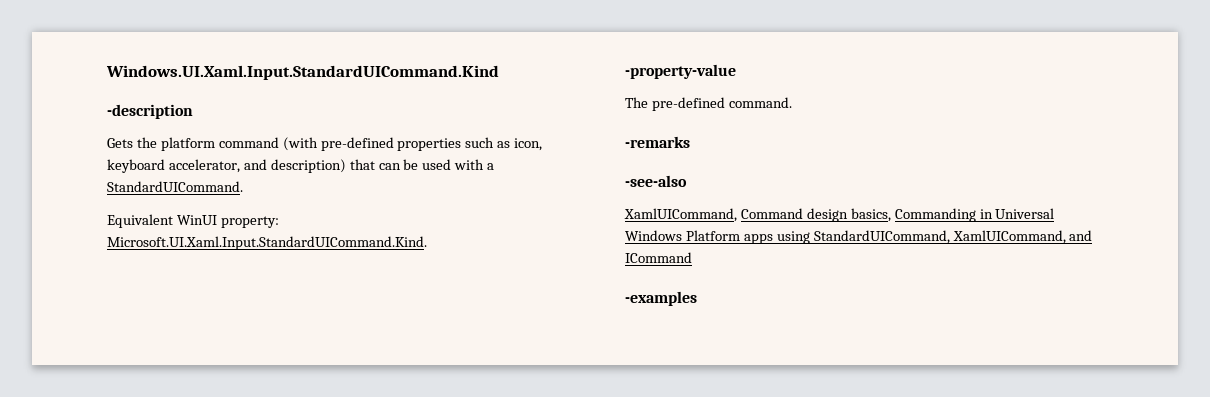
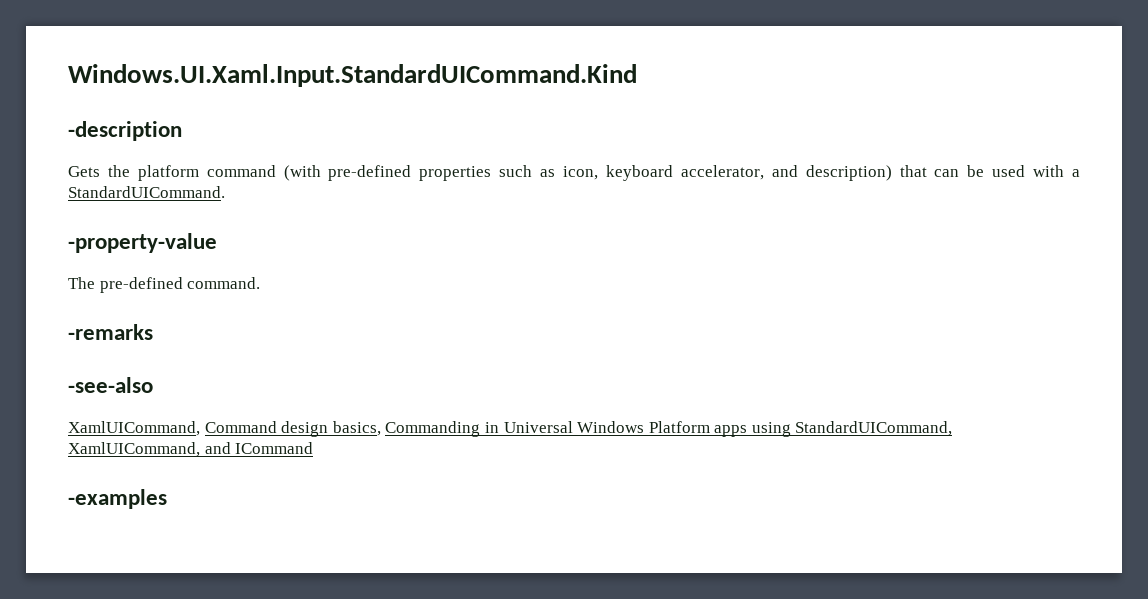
- Equivalent WinUI property: Microsoft.UI.Xaml.Input.StandardUICommand.Kind.

